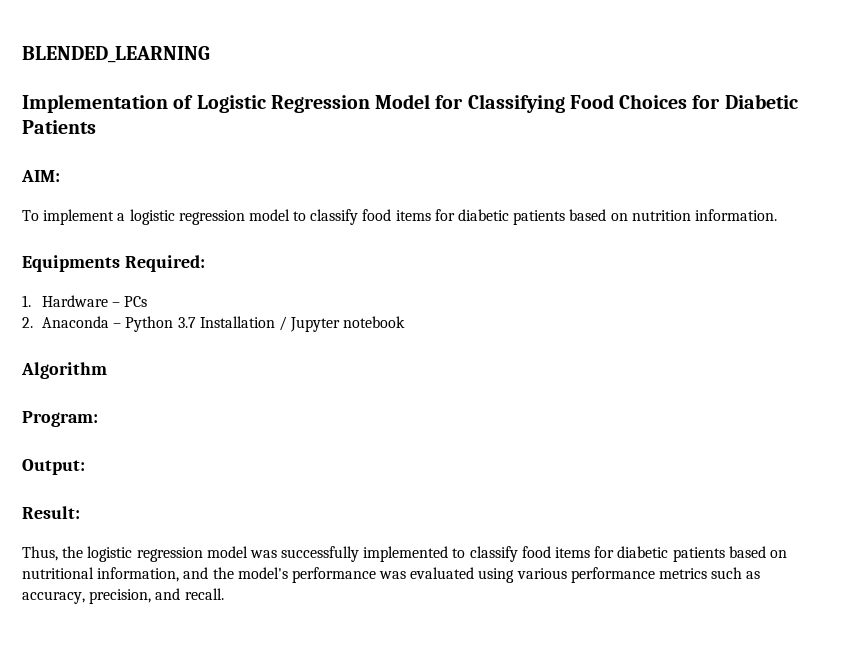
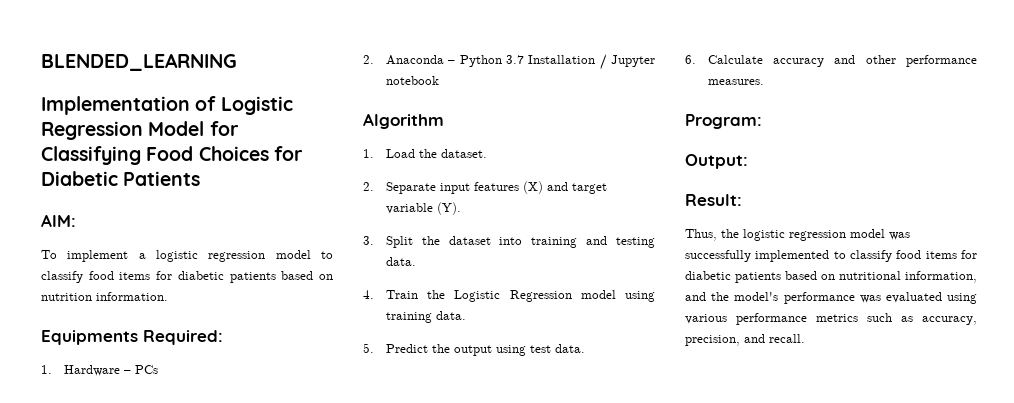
+ 1. Load the dataset.
+ 2. Separate input features (X) and target variable (Y).
+ 3. Split the dataset into training and testing data.
+ 4. Train the Logistic Regression model using training data.
+ 5. Predict the output using test data.
+ 6. Calculate accuracy and other performance measures.

